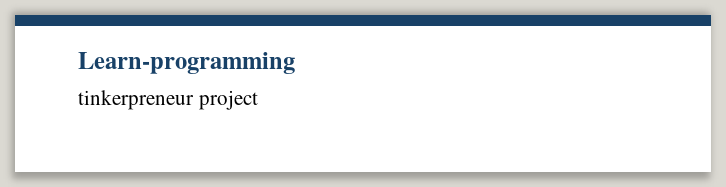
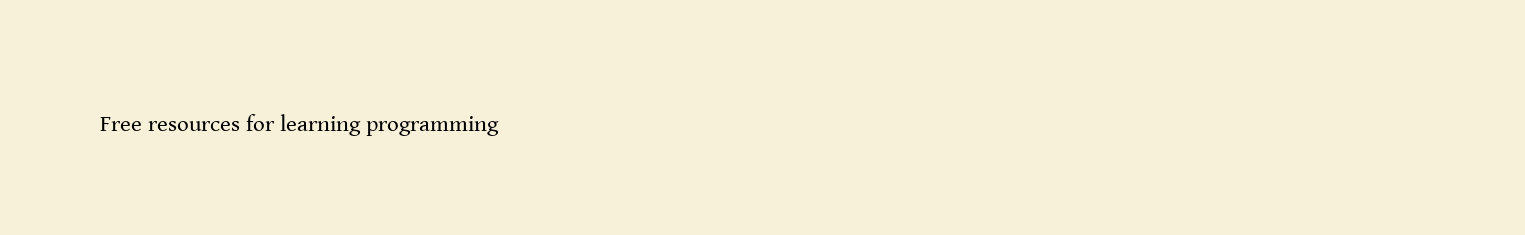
- Learn-programming
- tinkerpreneur project
+ Free resources for learning programming

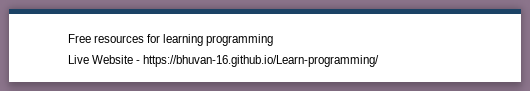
+ Live Website - https://bhuvan-16.github.io/Learn-programming/

